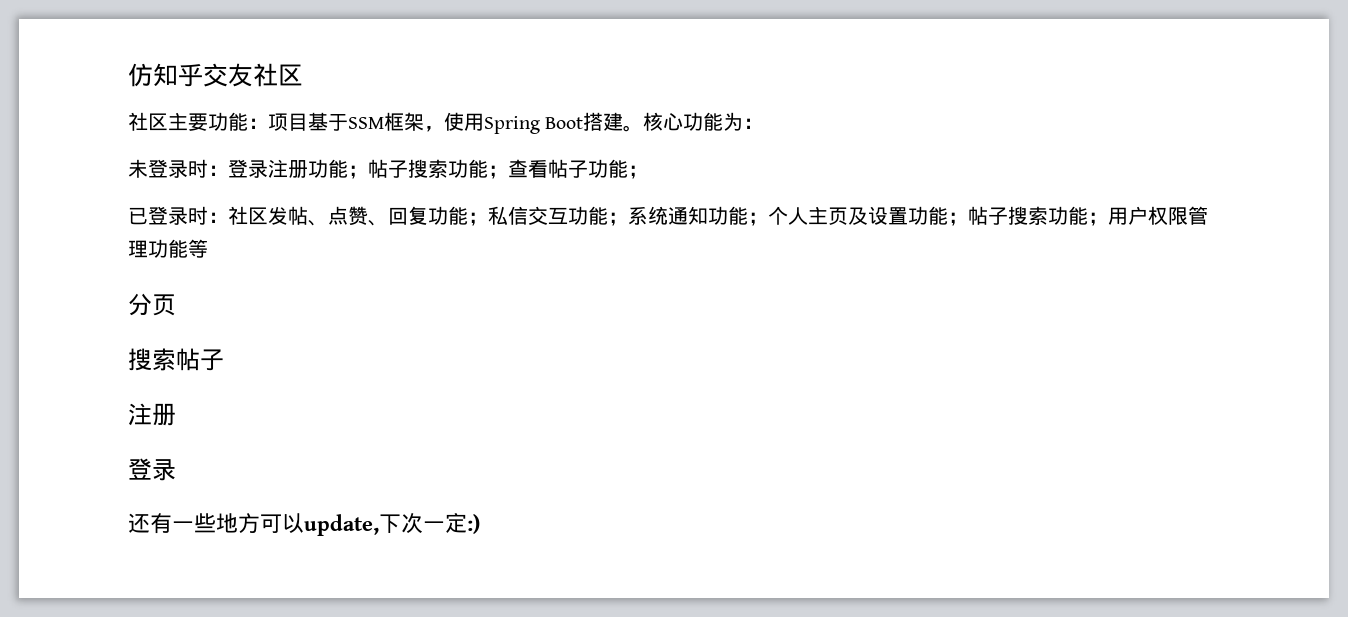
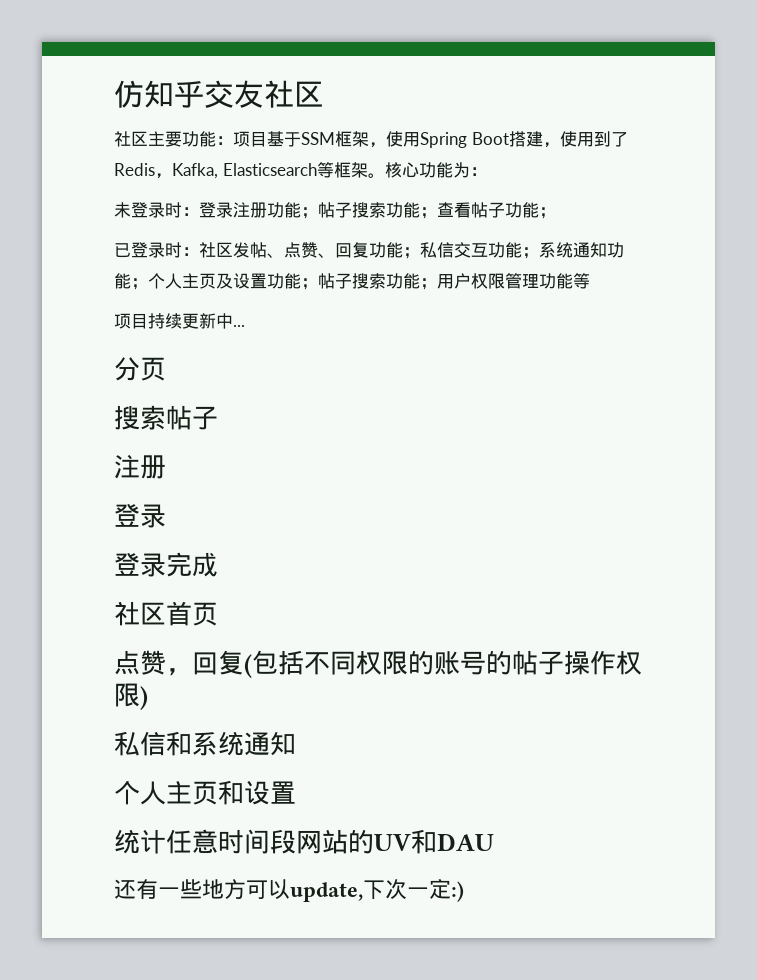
- 社区主要功能：项目基于SSM框架，使用Spring Boot搭建。
+ 社区主要功能：项目基于SSM框架，使用Spring Boot搭建，使用到了Redis，Kafka, Elasticsearch等框架。
+ 项目持续更新中...
+ 登录完成
+ 社区首页
+ 点赞，回复(包括不同权限的账号的帖子操作权限)
+ 私信和系统通知
+ 个人主页和设置
+ 统计任意时间段网站的UV和DAU

